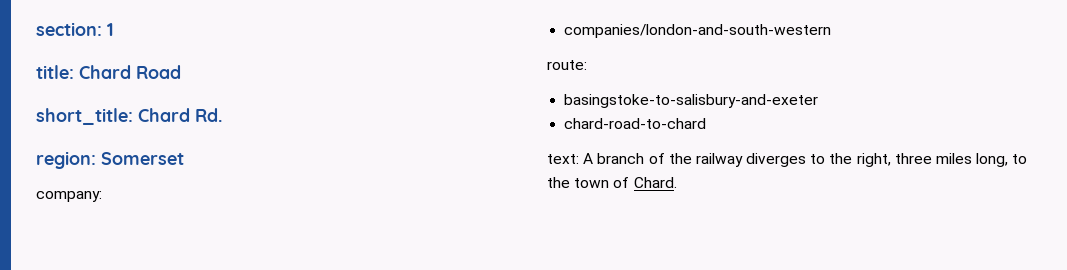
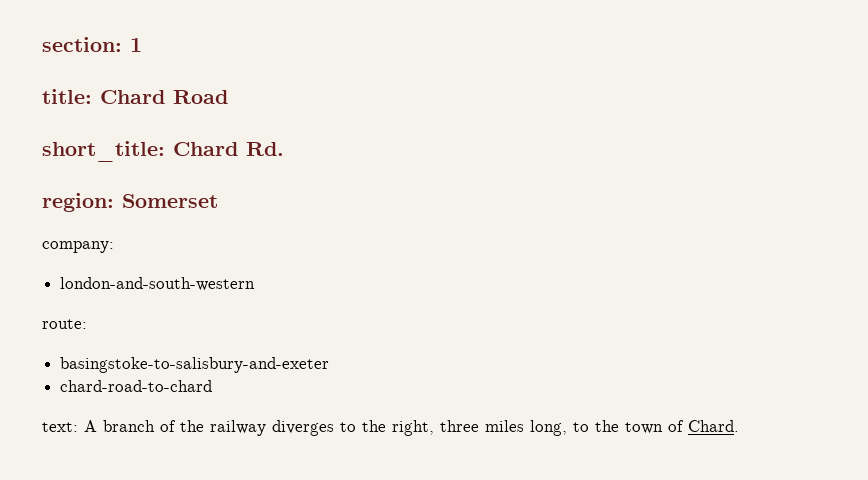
- companies/london-and-south-western
+ london-and-south-western

